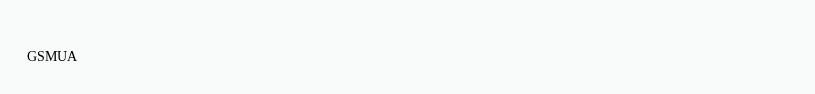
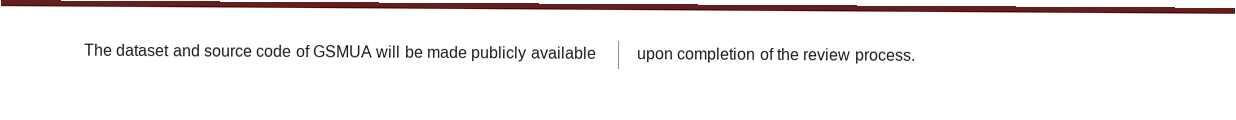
- GSMUA
+ The dataset and source code of GSMUA will be made publicly available upon completion of the review process.

